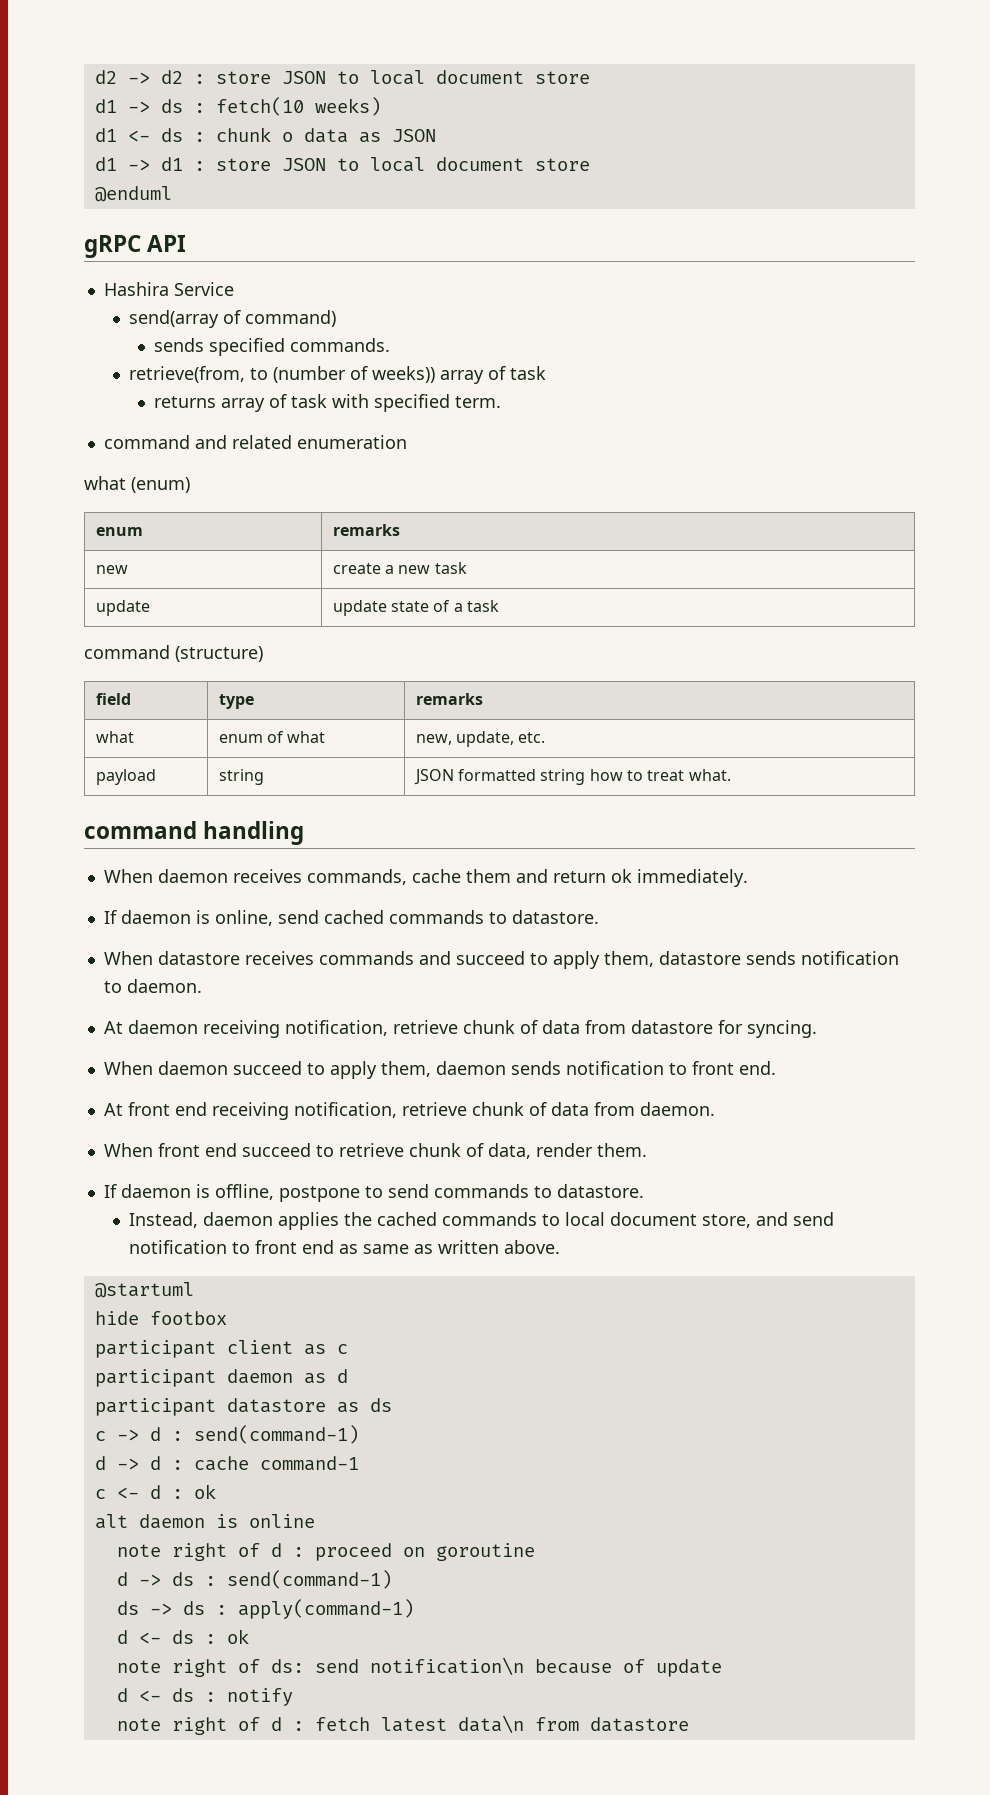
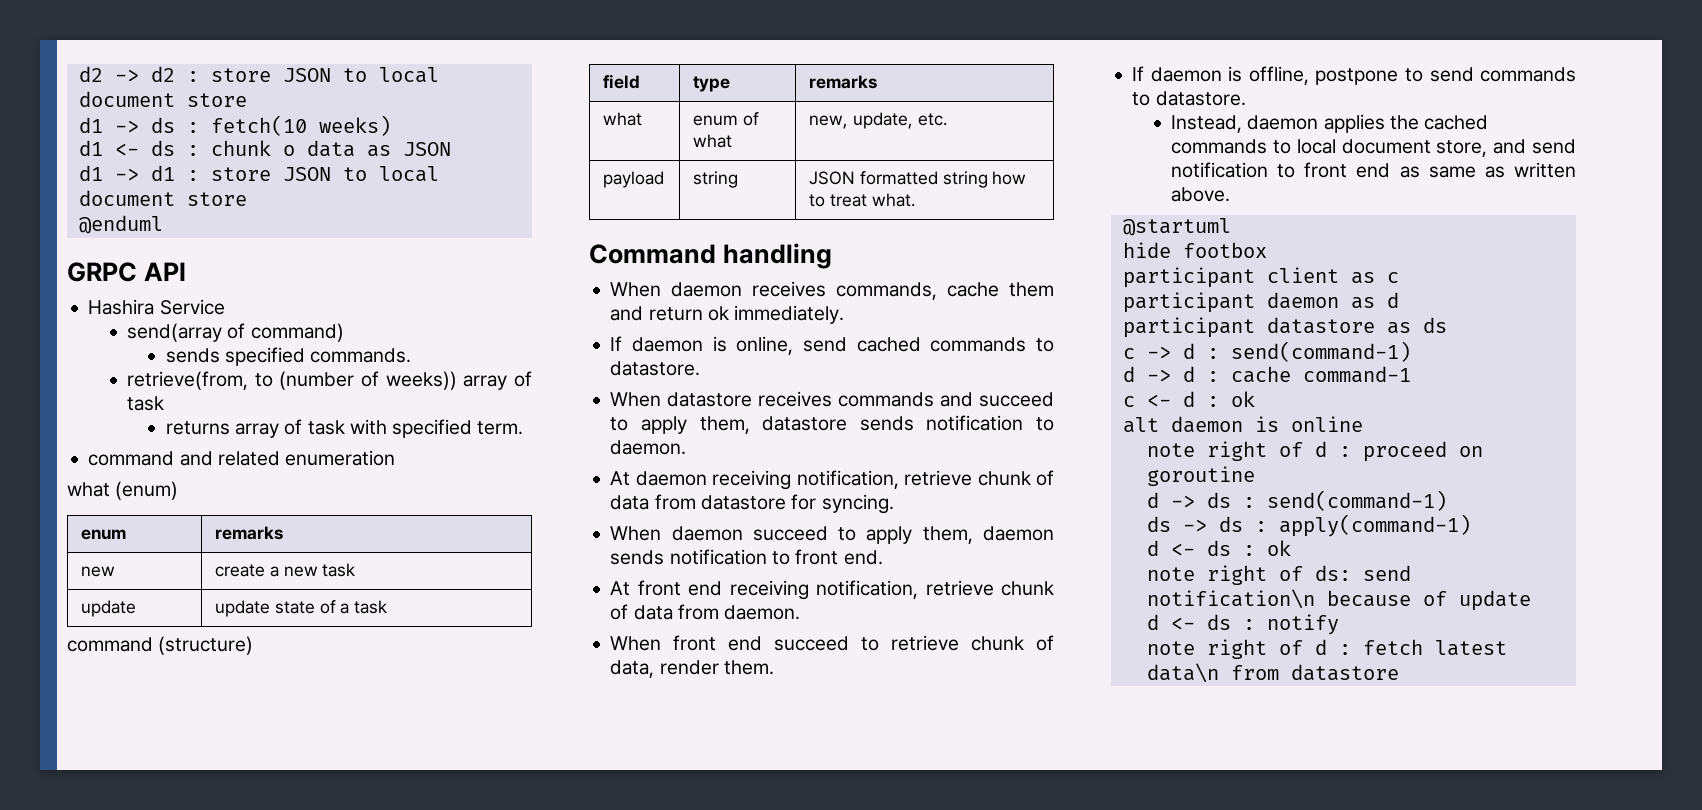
- gRPC API
+ GRPC API
- command handling
+ Command handling

